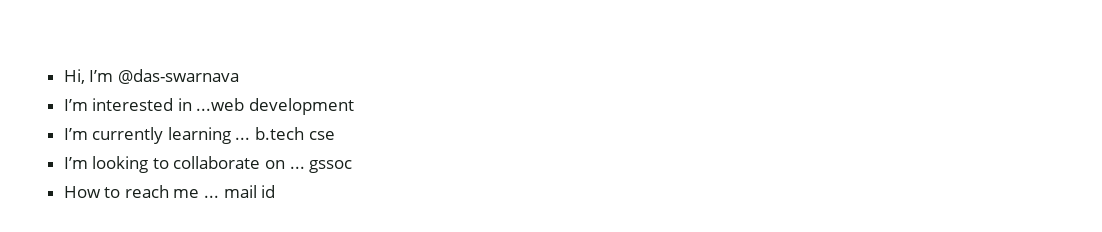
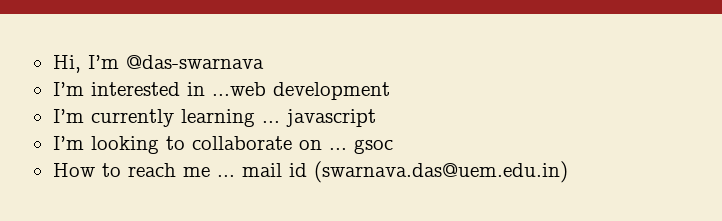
- I’m currently learning ... b.tech cse
+ I’m currently learning ... javascript
- I’m looking to collaborate on ... gssoc
+ I’m looking to collaborate on ... gsoc
- How to reach me ... mail id
+ How to reach me ... mail id (swarnava.das@uem.edu.in)

